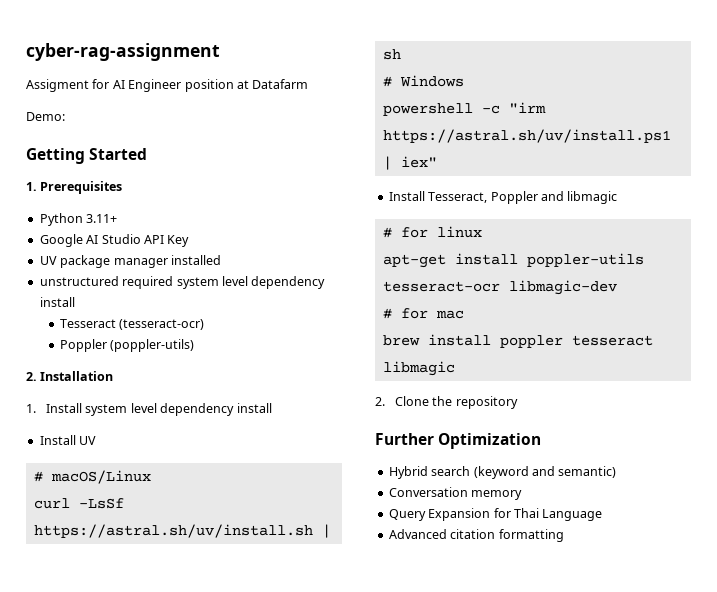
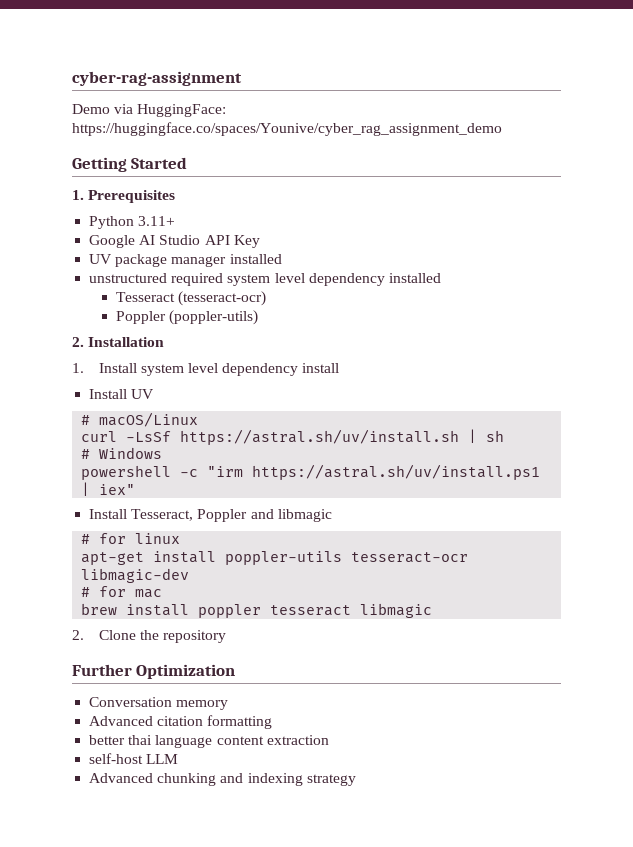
- Assigment for AI Engineer position at Datafarm
- Demo:
+ Demo via HuggingFace: https://huggingface.co/spaces/Younive/cyber_rag_assignment_demo
- unstructured required system level dependency install
+ unstructured required system level dependency installed
- Hybrid search (keyword and semantic)
  Conversation memory
- Query Expansion for Thai Language
  Advanced citation formatting
+ better thai language content extraction
+ self-host LLM
+ Advanced chunking and indexing strategy

